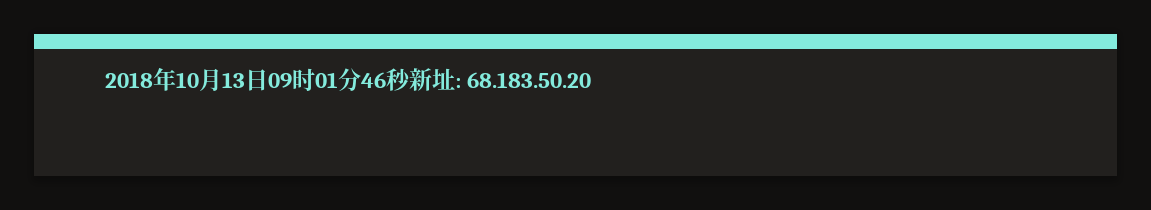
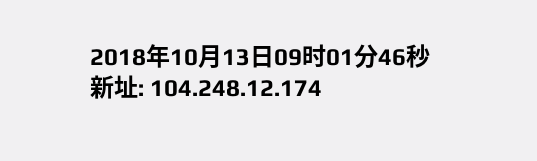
- 2018年10月13日09时01分46秒新址: 68.183.50.20
+ 2018年10月13日09时01分46秒新址: 104.248.12.174

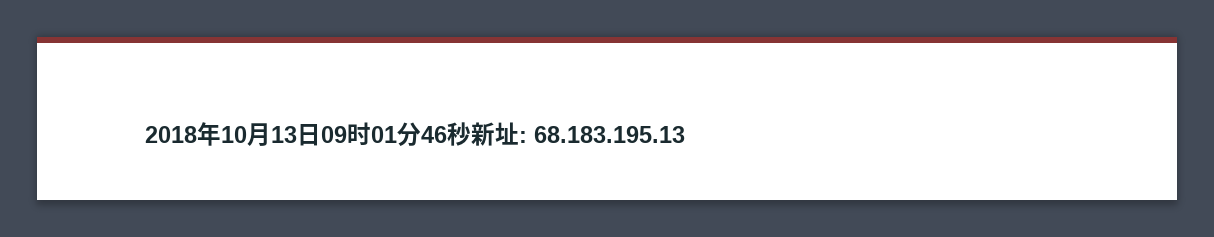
- 2018年10月13日09时01分46秒新址: 104.248.12.174
+ 2018年10月13日09时01分46秒新址: 68.183.195.13

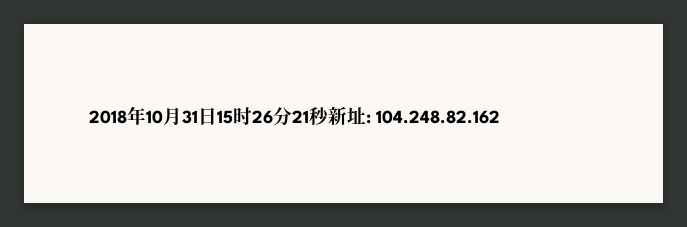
- 2018年10月13日09时01分46秒新址: 68.183.195.13
+ 2018年10月31日15时26分21秒新址: 104.248.82.162

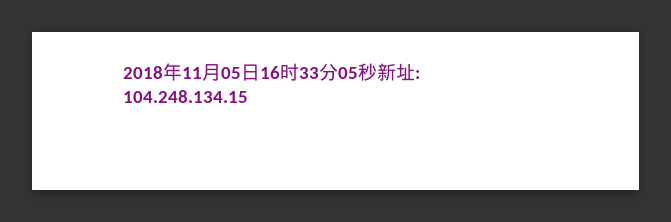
- 2018年10月31日15时26分21秒新址: 104.248.82.162
+ 2018年11月05日16时33分05秒新址: 104.248.134.15

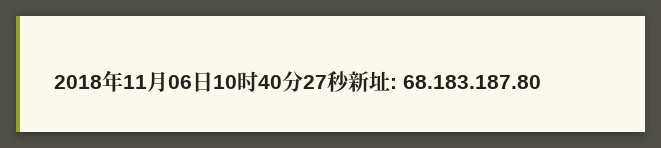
- 2018年11月05日16时33分05秒新址: 104.248.134.15
+ 2018年11月06日10时40分27秒新址: 68.183.187.80

